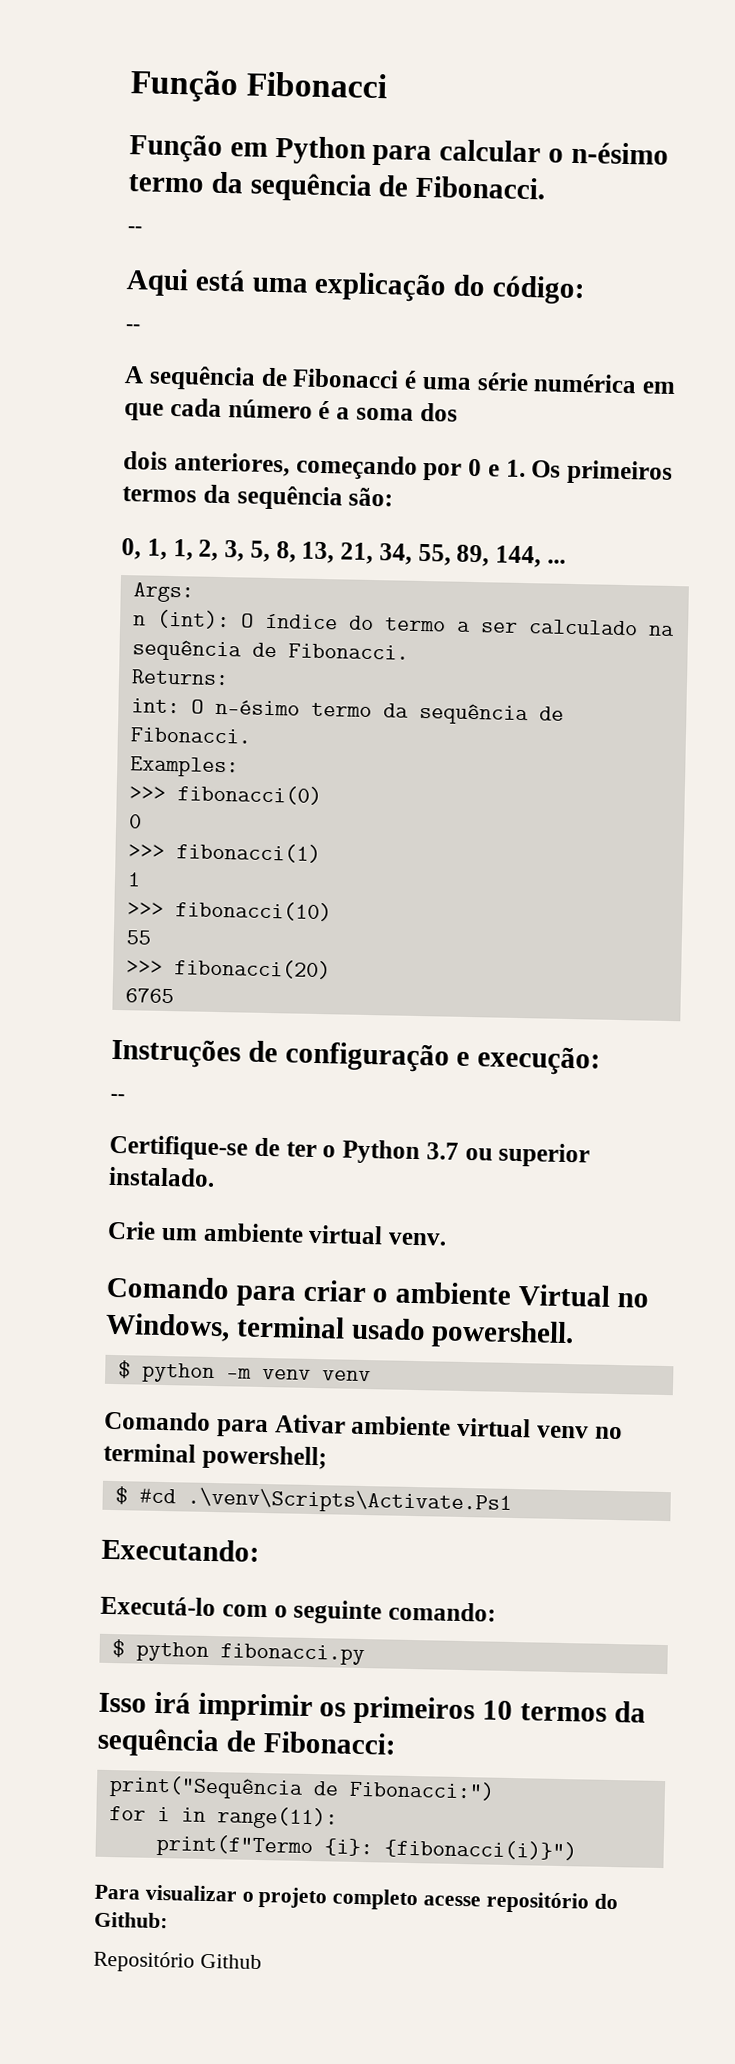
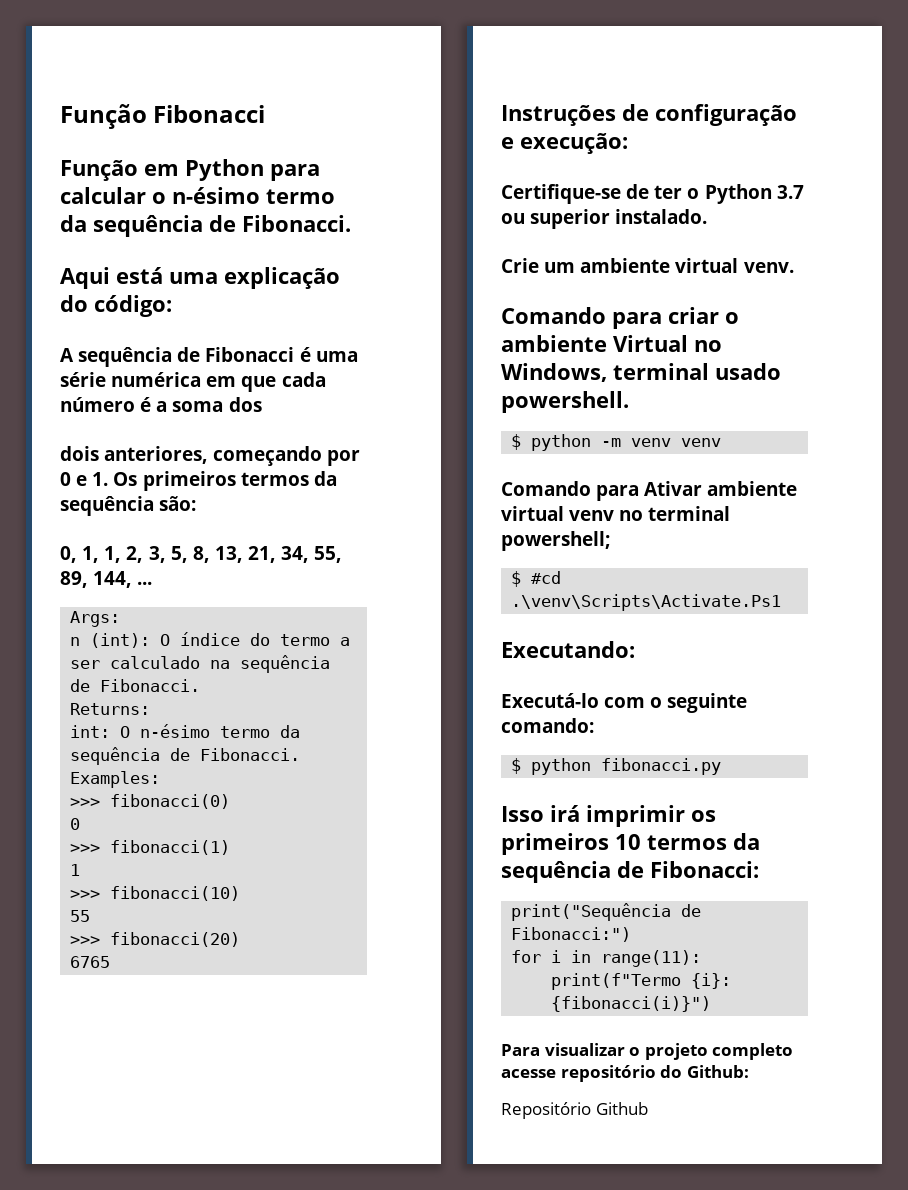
  Função em Python para calcular o n-ésimo termo da sequência de Fibonacci.
- --
  Aqui está uma explicação do código:
- --
  Instruções de configuração e execução:
- --

